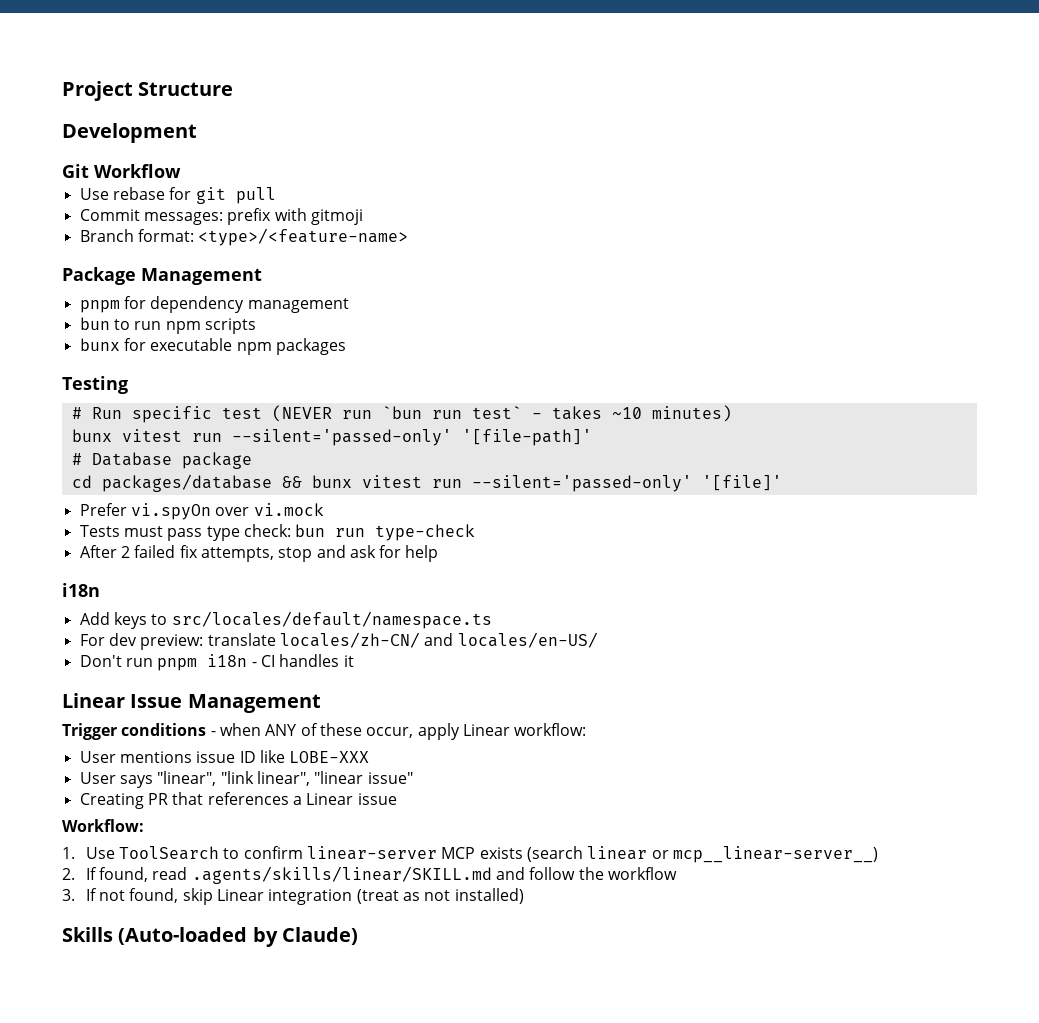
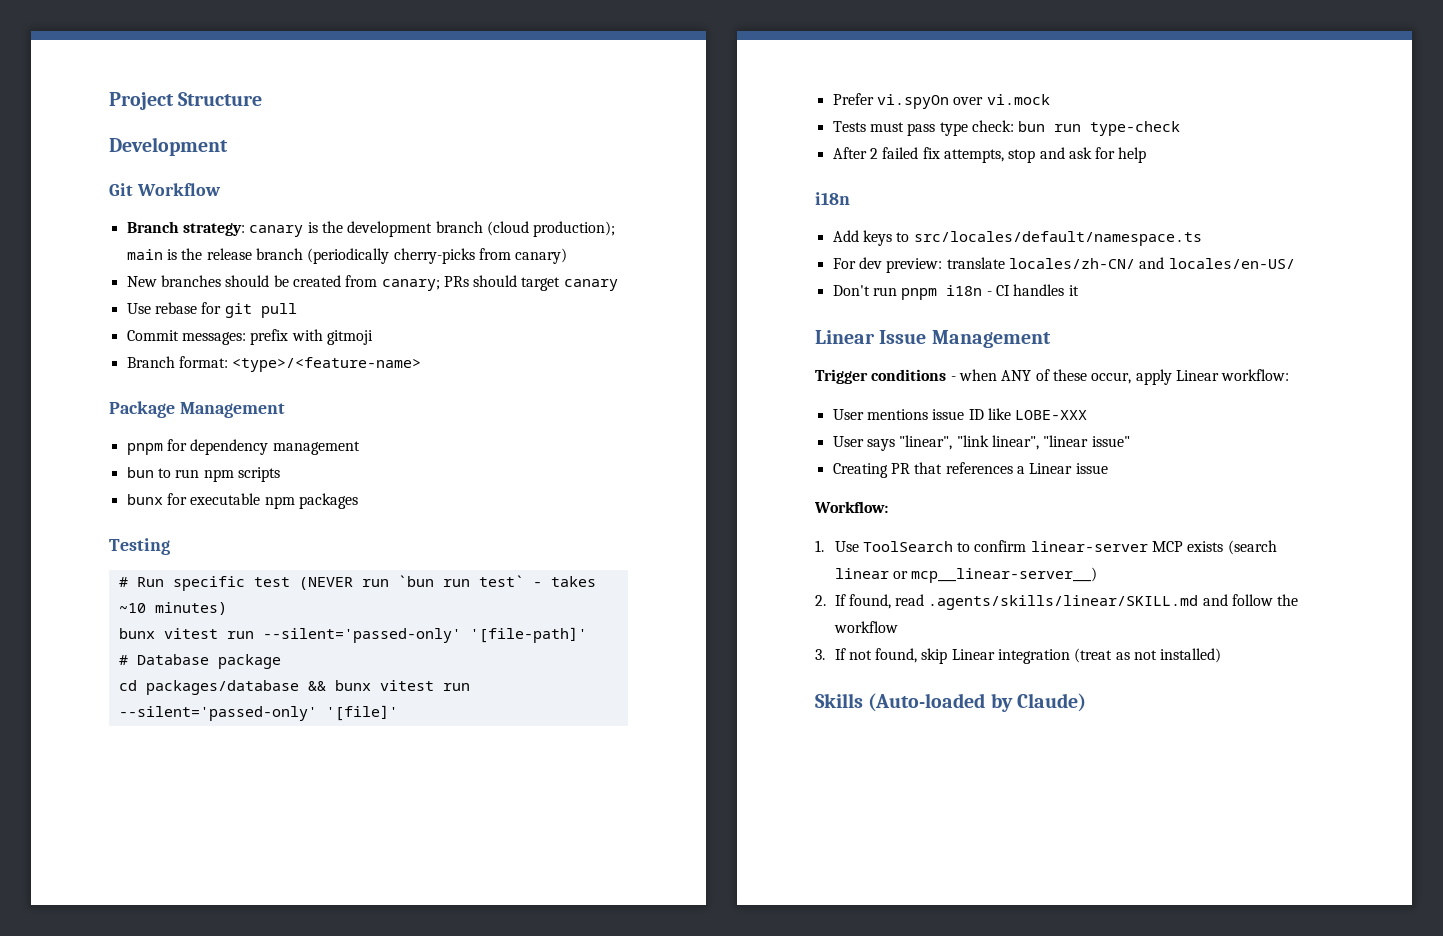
+ Branch strategy: canary is the development branch (cloud production); main is the release branch (periodically cherry-picks from canary)
+ New branches should be created from canary; PRs should target canary

